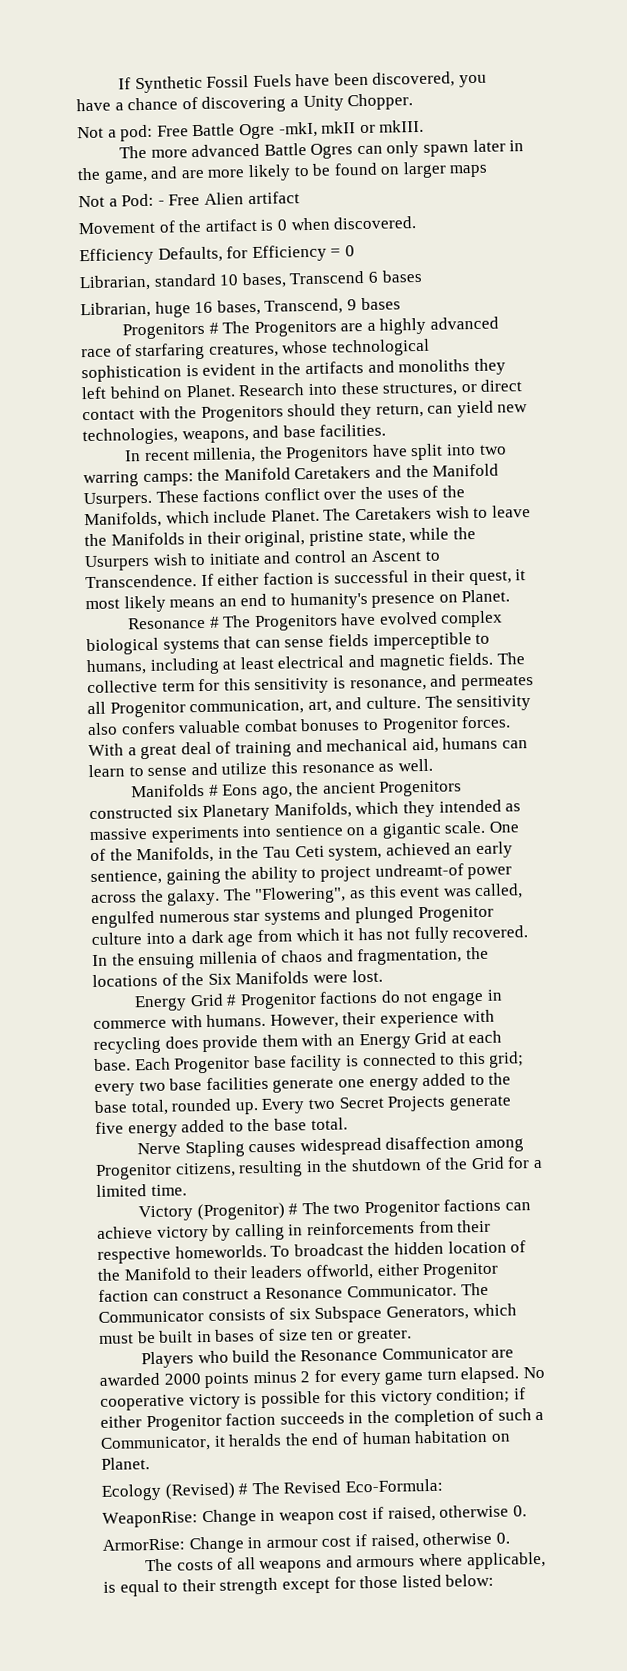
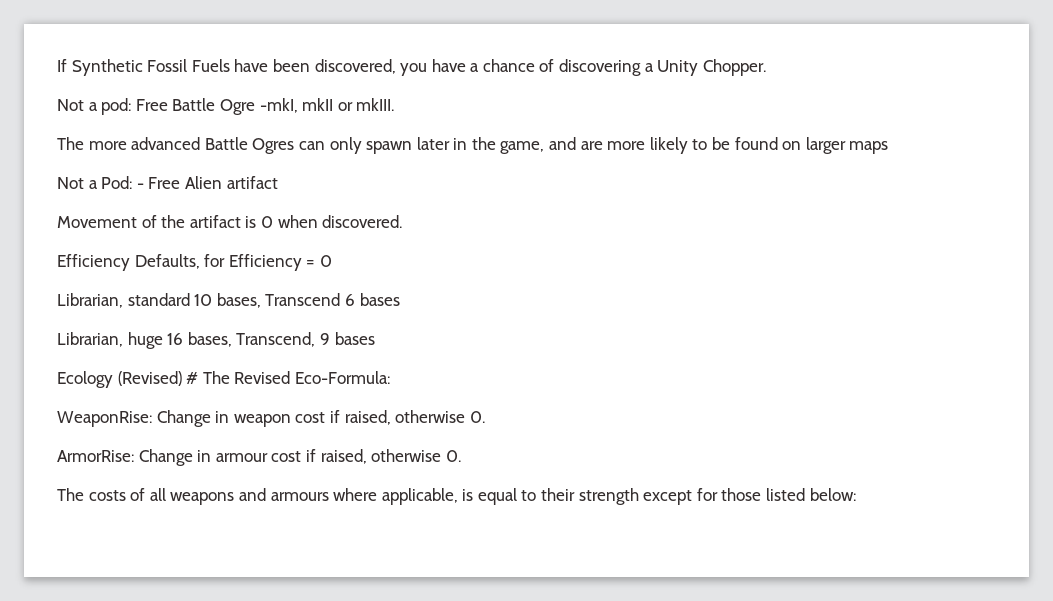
- Progenitors # The Progenitors are a highly advanced race of starfaring creatures, whose technological sophistication is evident in the artifacts and monoliths they left behind on Planet. Research into these structures, or direct contact with the Progenitors should they return, can yield new technologies, weapons, and base facilities.
- In recent millenia, the Progenitors have split into two warring camps: the Manifold Caretakers and the Manifold Usurpers. These factions conflict over the uses of the Manifolds, which include Planet. The Caretakers wish to leave the Manifolds in their original, pristine state, while the Usurpers wish to initiate and control an Ascent to Transcendence. If either faction is successful in their quest, it most likely means an end to humanity's presence on Planet.
- Resonance # The Progenitors have evolved complex biological systems that can sense fields imperceptible to humans, including at least electrical and magnetic fields. The collective term for this sensitivity is resonance, and permeates all Progenitor communication, art, and culture. The sensitivity also confers valuable combat bonuses to Progenitor forces. With a great deal of training and mechanical aid, humans can learn to sense and utilize this resonance as well.
- Manifolds # Eons ago, the ancient Progenitors constructed six Planetary Manifolds, which they intended as massive experiments into sentience on a gigantic scale. One of the Manifolds, in the Tau Ceti system, achieved an early sentience, gaining the ability to project undreamt-of power across the galaxy. The "Flowering", as this event was called, engulfed numerous star systems and plunged Progenitor culture into a dark age from which it has not fully recovered. In the ensuing millenia of chaos and fragmentation, the locations of the Six Manifolds were lost.
- Energy Grid # Progenitor factions do not engage in commerce with humans. However, their experience with recycling does provide them with an Energy Grid at each base. Each Progenitor base facility is connected to this grid; every two base facilities generate one energy added to the base total, rounded up. Every two Secret Projects generate five energy added to the base total.
- Nerve Stapling causes widespread disaffection among Progenitor citizens, resulting in the shutdown of the Grid for a limited time.
- Victory (Progenitor) # The two Progenitor factions can achieve victory by calling in reinforcements from their respective homeworlds. To broadcast the hidden location of the Manifold to their leaders offworld, either Progenitor faction can construct a Resonance Communicator. The Communicator consists of six Subspace Generators, which must be built in bases of size ten or greater.
- Players who build the Resonance Communicator are awarded 2000 points minus 2 for every game turn elapsed. No cooperative victory is possible for this victory condition; if either Progenitor faction succeeds in the completion of such a Communicator, it heralds the end of human habitation on Planet.

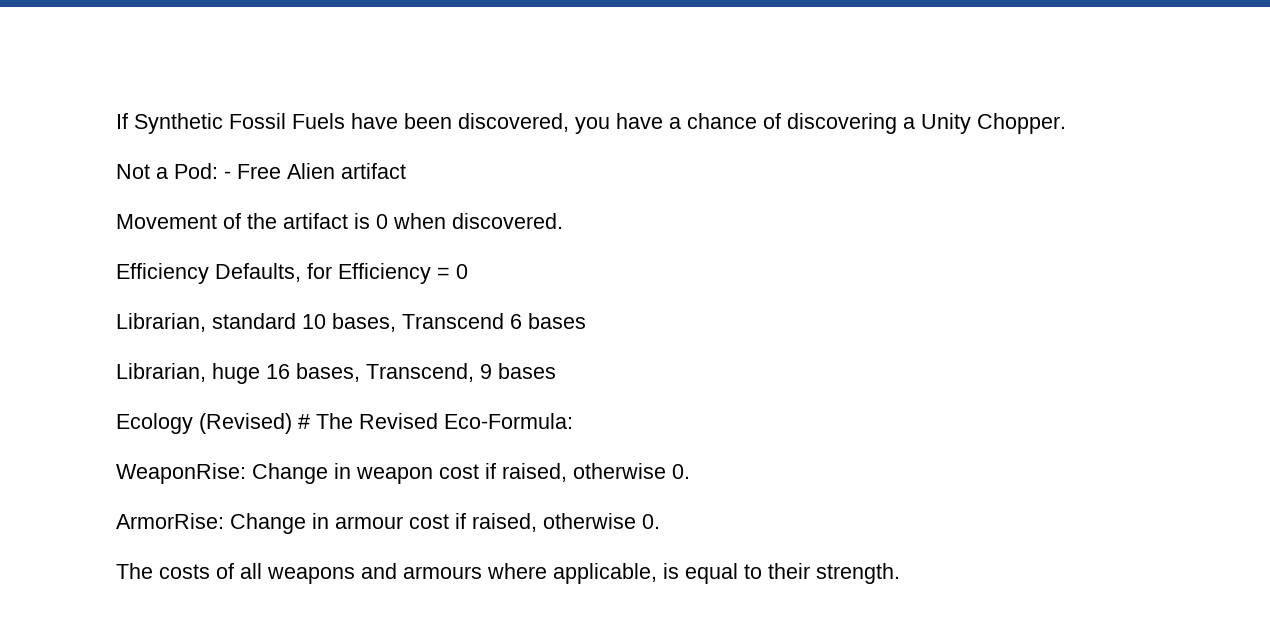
- Not a pod: Free Battle Ogre -mkI, mkII or mkIII.
- The more advanced Battle Ogres can only spawn later in the game, and are more likely to be found on larger maps
- The costs of all weapons and armours where applicable, is equal to their strength except for those listed below:
+ The costs of all weapons and armours where applicable, is equal to their strength.

